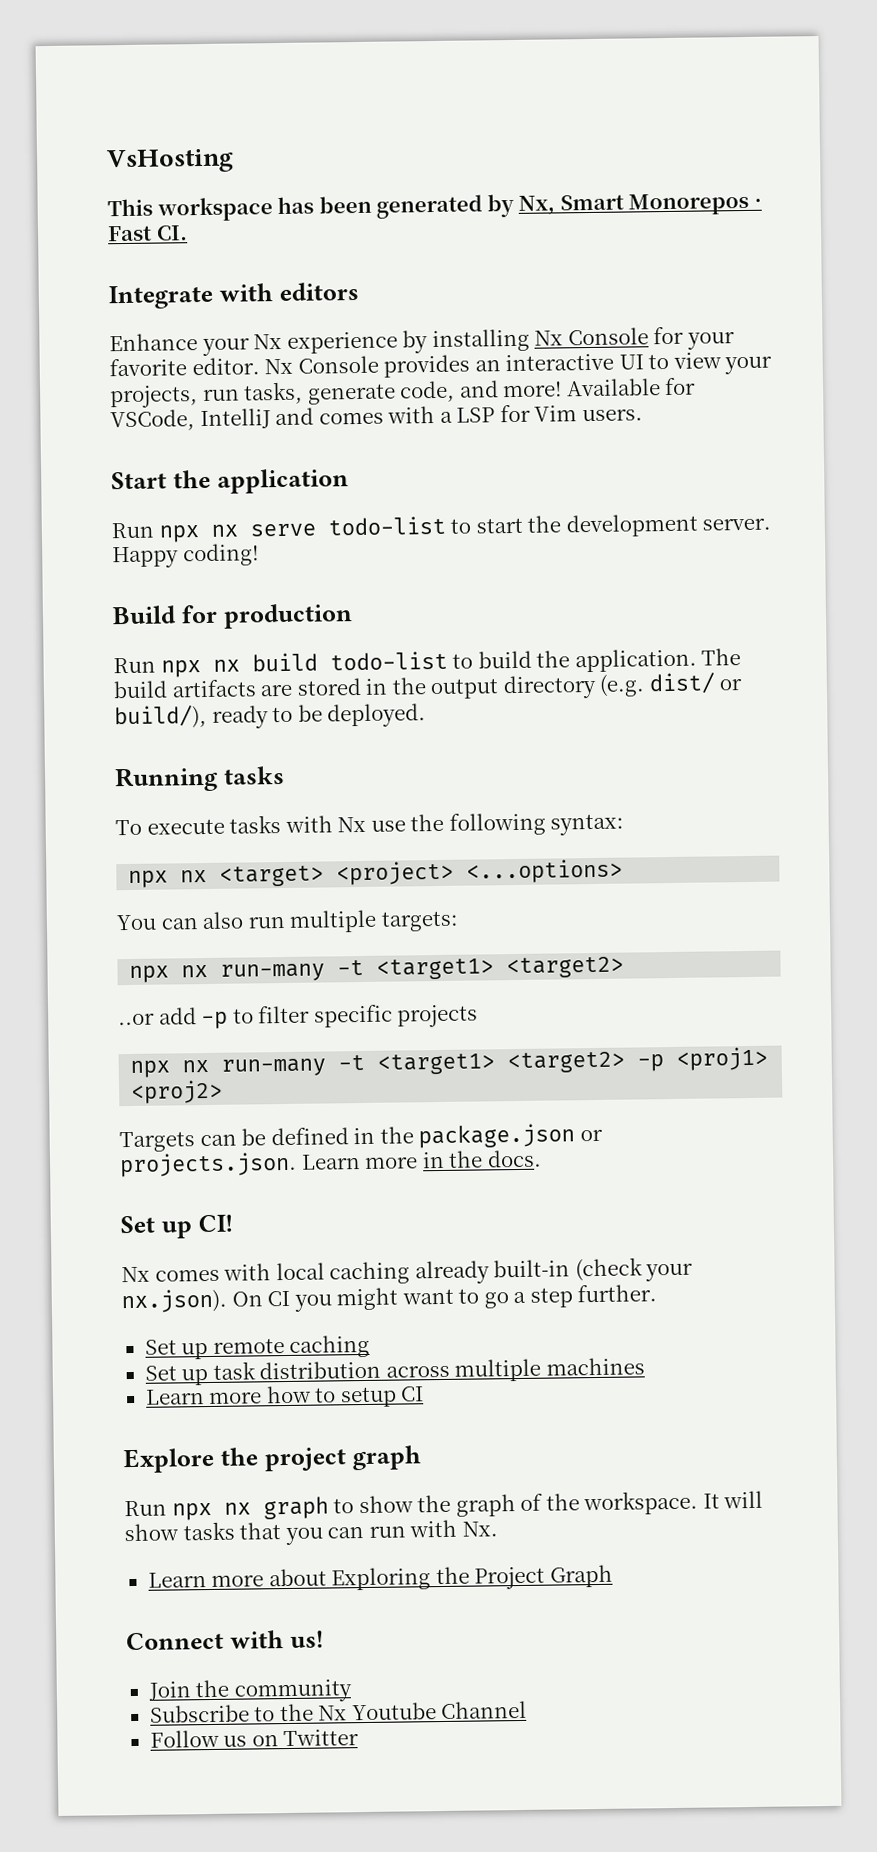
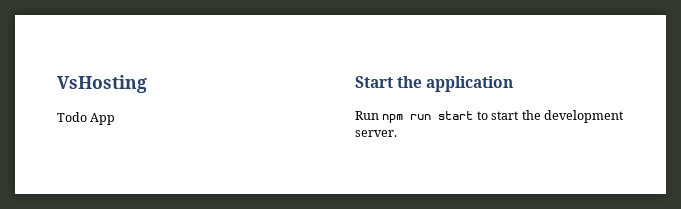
- This workspace has been generated by Nx, Smart Monorepos · Fast CI.
- Integrate with editors
- Enhance your Nx experience by installing Nx Console for your favorite editor. Nx Console provides an interactive UI to view your projects, run tasks, generate code, and more! Available for VSCode, IntelliJ and comes with a LSP for Vim users.
+ Todo App
- Run npx nx serve todo-list to start the development server. Happy coding!
- Build for production
- Run npx nx build todo-list to build the application. The build artifacts are stored in the output directory (e.g. dist/ or build/), ready to be deployed.
- Running tasks
- To execute tasks with Nx use the following syntax:
- npx nx <target> <project> <...options>
- You can also run multiple targets:
- npx nx run-many -t <target1> <target2>
- ..or add -p to filter specific projects
- npx nx run-many -t <target1> <target2> -p <proj1> <proj2>
- Targets can be defined in the package.json or projects.json. Learn more in the docs.
- Set up CI!
- Nx comes with local caching already built-in (check your nx.json). On CI you might want to go a step further.
- Set up remote caching
- Set up task distribution across multiple machines
- Learn more how to setup CI
- Explore the project graph
- Run npx nx graph to show the graph of the workspace. It will show tasks that you can run with Nx.
- Learn more about Exploring the Project Graph
- Connect with us!
- Join the community
- Subscribe to the Nx Youtube Channel
- Follow us on Twitter
+ Run npm run start to start the development server.

